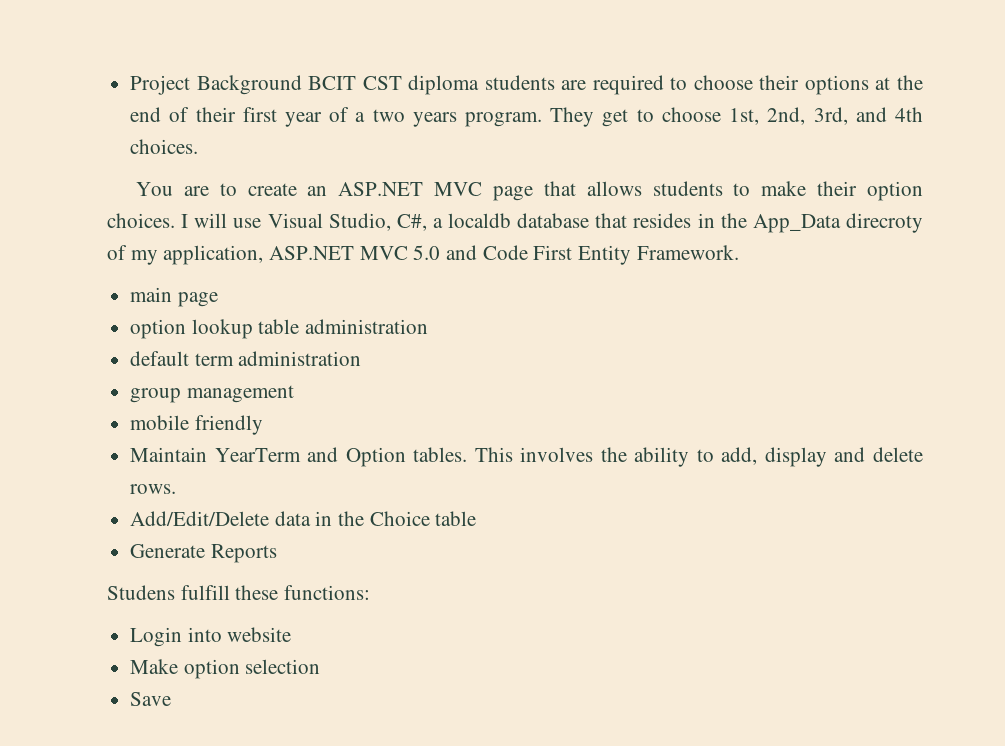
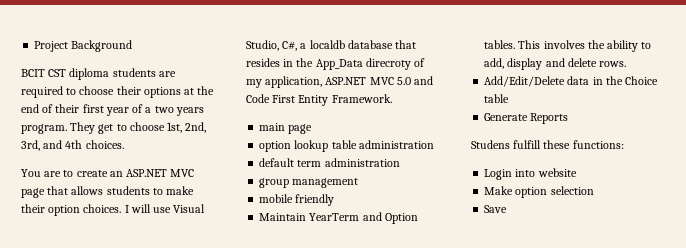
- Project Background BCIT CST diploma students are required to choose their options at the end of their first year of a two years program.
+ Project Background
+ BCIT CST diploma students are required to choose their options at the end of their first year of a two years program.

